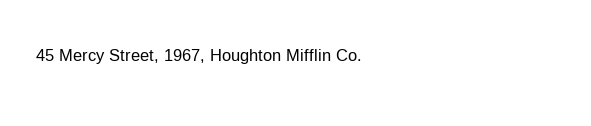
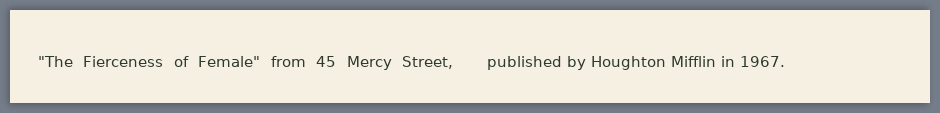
- 45 Mercy Street, 1967, Houghton Mifflin Co.
+ "The Fierceness of Female" from 45 Mercy Street, published by Houghton Mifflin in 1967.

